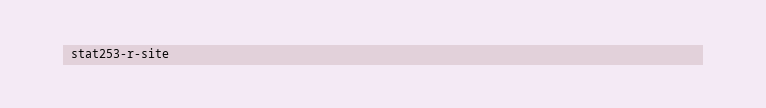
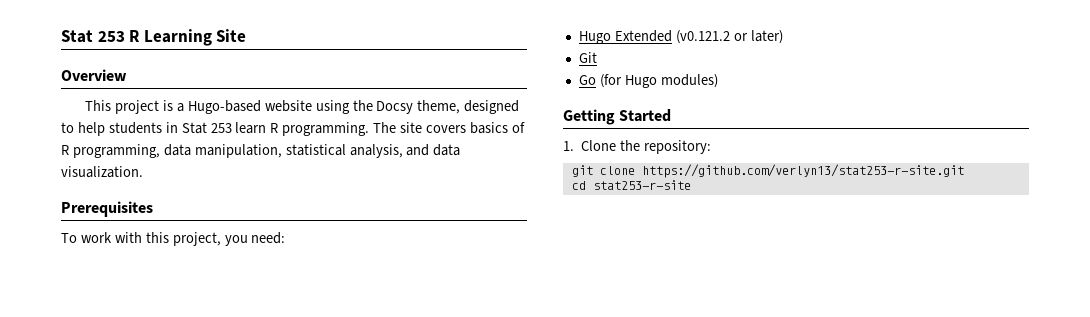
- stat253-r-site
+ Stat 253 R Learning Site
+ Overview
+ This project is a Hugo-based website using the Docsy theme, designed to help students in Stat 253 learn R programming. The site covers basics of R programming, data manipulation, statistical analysis, and data visualization.
+ Prerequisites
+ To work with this project, you need:
+ Hugo Extended (v0.121.2 or later)
+ Git
+ Go (for Hugo modules)
+ Getting Started
+ 1. Clone the repository:
+ git clone https://github.com/verlyn13/stat253-r-site.git
+ cd stat253-r-site

